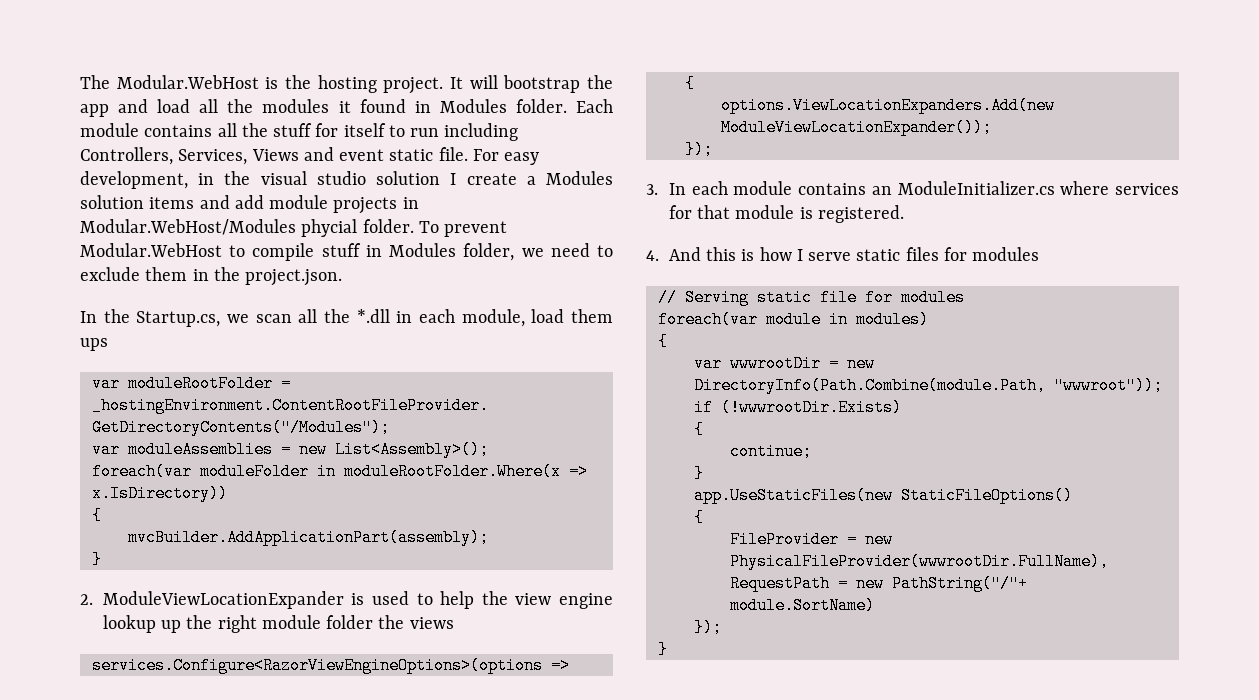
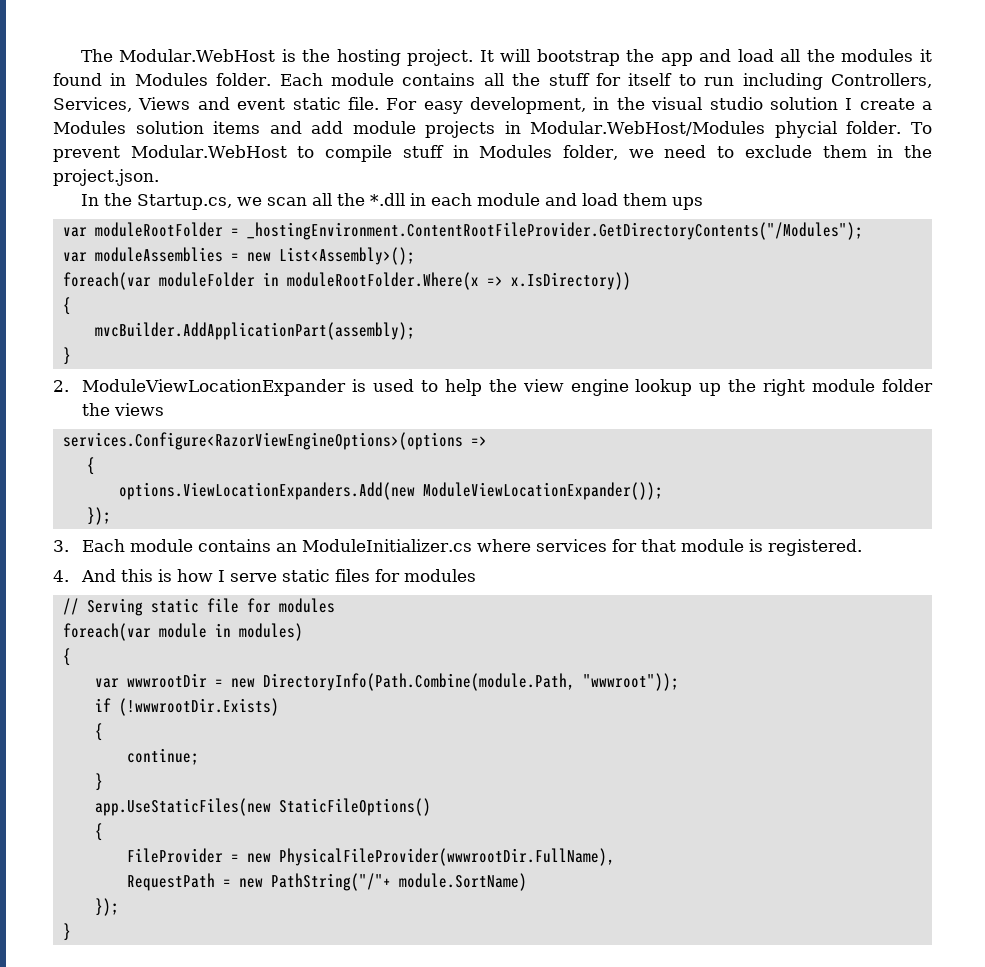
- In the Startup.cs, we scan all the *.dll in each module, load them ups
+ In the Startup.cs, we scan all the *.dll in each module and load them ups
- 3. In each module contains an ModuleInitializer.cs where services for that module is registered.
+ 3. Each module contains an ModuleInitializer.cs where services for that module is registered.

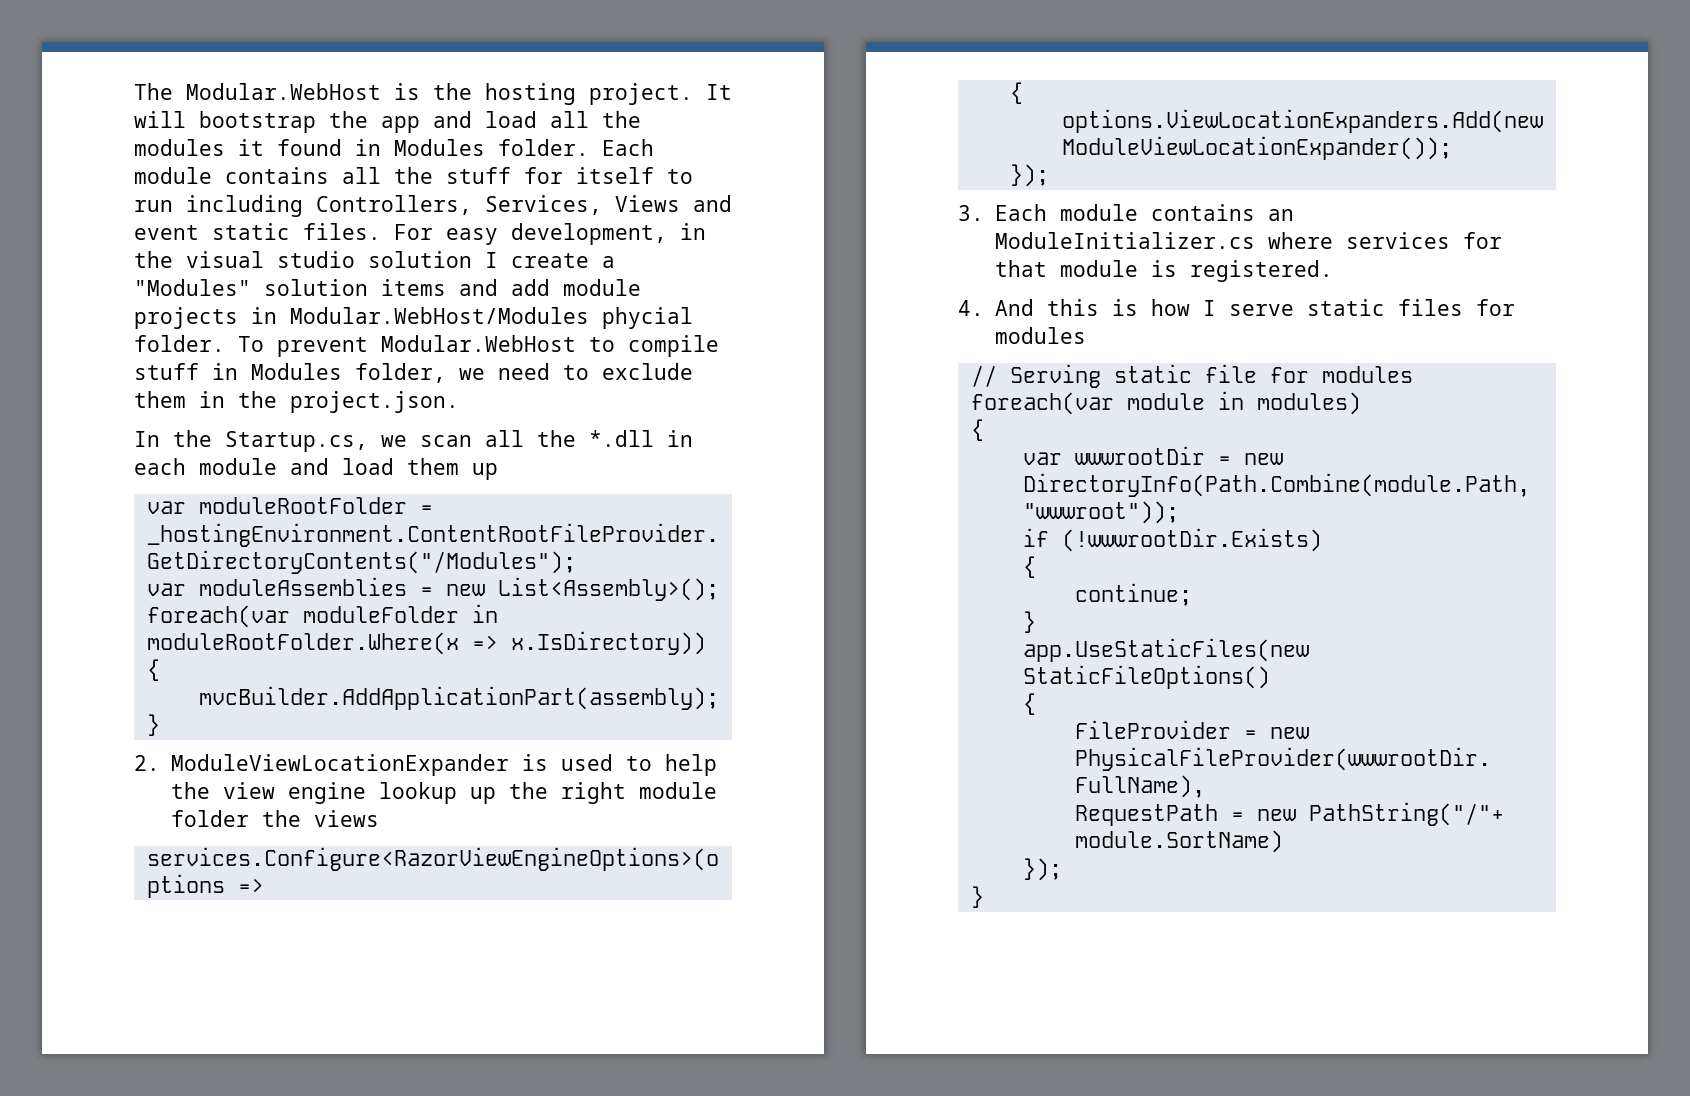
- Each module contains all the stuff for itself to run including Controllers, Services, Views and event static file.
+ Each module contains all the stuff for itself to run including Controllers, Services, Views and event static files.
- For easy development, in the visual studio solution I create a Modules solution items and add module projects in Modular.WebHost/Modules phycial folder.
+ For easy development, in the visual studio solution I create a "Modules" solution items and add module projects in Modular.WebHost/Modules phycial folder.
- In the Startup.cs, we scan all the *.dll in each module and load them ups
+ In the Startup.cs, we scan all the *.dll in each module and load them up

